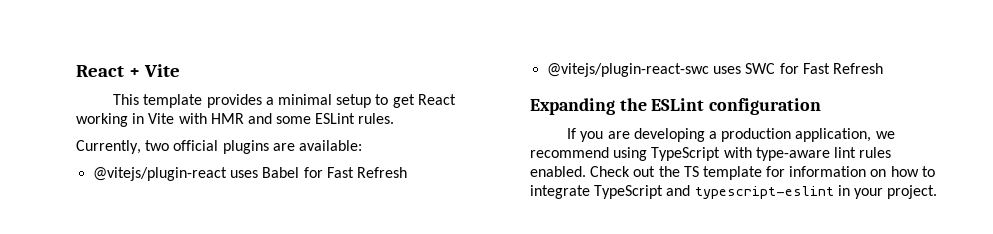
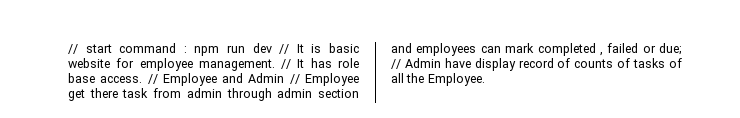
- React + Vite
- This template provides a minimal setup to get React working in Vite with HMR and some ESLint rules.
- Currently, two official plugins are available:
- @vitejs/plugin-react uses Babel for Fast Refresh
- @vitejs/plugin-react-swc uses SWC for Fast Refresh
- Expanding the ESLint configuration
- If you are developing a production application, we recommend using TypeScript with type-aware lint rules enabled. Check out the TS template for information on how to integrate TypeScript and typescript-eslint in your project.
+ // start command : npm run dev // It is basic website for employee management. // It has role base access. // Employee and Admin // Employee get there task from admin through admin section and employees can mark completed , failed or due; // Admin have display record of counts of tasks of all the Employee.

